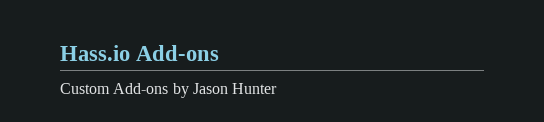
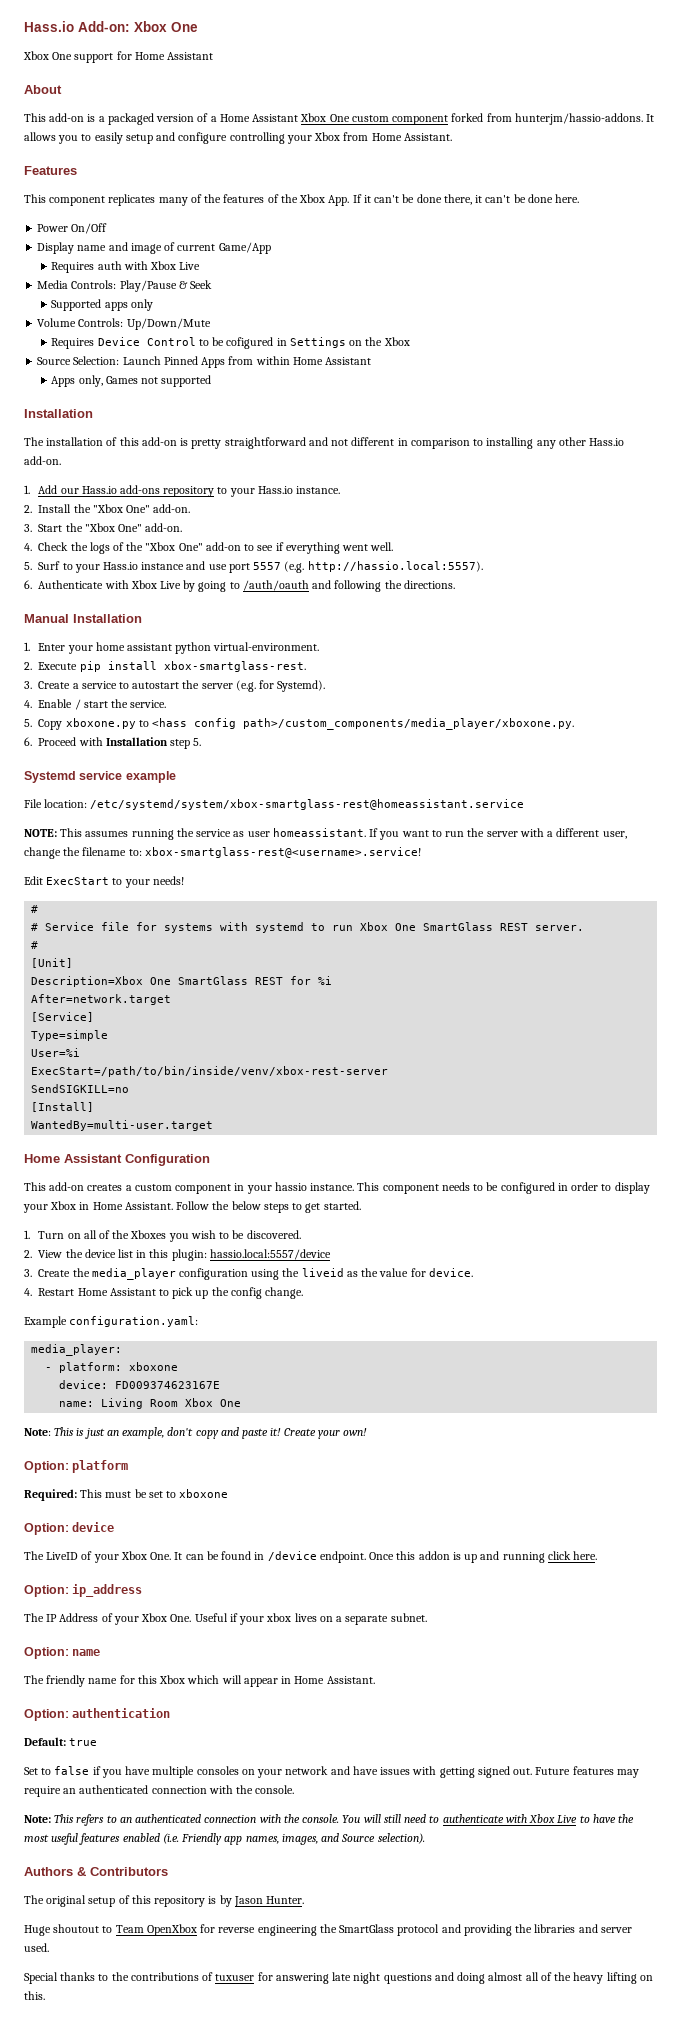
- Hass.io Add-ons
- Custom Add-ons by Jason Hunter
+ Hass.io Add-on: Xbox One
+ Xbox One support for Home Assistant
+ About
+ This add-on is a packaged version of a Home Assistant Xbox One custom component forked from hunterjm/hassio-addons. It allows you to easily setup and configure controlling your Xbox from Home Assistant.
+ Features
+ This component replicates many of the features of the Xbox App. If it can't be done there, it can't be done here.
+ Power On/Off
+ Display name and image of current Game/App
+ Requires auth with Xbox Live
+ Media Controls: Play/Pause & Seek
+ Supported apps only
+ Volume Controls: Up/Down/Mute
+ Requires Device Control to be cofigured in Settings on the Xbox
+ Source Selection: Launch Pinned Apps from within Home Assistant
+ Apps only, Games not supported
+ Installation
+ The installation of this add-on is pretty straightforward and not different in comparison to installing any other Hass.io add-on.
+ 1. Add our Hass.io add-ons repository to your Hass.io instance.
+ 2. Install the "Xbox One" add-on.
+ 3. Start the "Xbox One" add-on.
+ 4. Check the logs of the "Xbox One" add-on to see if everything went well.
+ 5. Surf to your Hass.io instance and use port 5557 (e.g. http://hassio.local:5557).
+ 6. Authenticate with Xbox Live by going to /auth/oauth and following the directions.
+ Manual Installation
+ 1. Enter your home assistant python virtual-environment.
+ 2. Execute pip install xbox-smartglass-rest.
+ 3. Create a service to autostart the server (e.g. for Systemd).
+ 4. Enable / start the service.
+ 5. Copy xboxone.py to <hass config path>/custom_components/media_player/xboxone.py.
+ 6. Proceed with Installation step 5.
+ Systemd service example
+ File location: /etc/systemd/system/xbox-smartglass-rest@homeassistant.service
+ NOTE: This assumes running the service as user homeassistant. If you want to run the server with a different user, change the filename to: xbox-smartglass-rest@<username>.service!
+ Edit ExecStart to your needs!
+ #
+ # Service file for systems with systemd to run Xbox One SmartGlass REST server.
+ #
+ [Unit]
+ Description=Xbox One SmartGlass REST for %i
+ After=network.target
+ [Service]
+ Type=simple
+ User=%i
+ ExecStart=/path/to/bin/inside/venv/xbox-rest-server
+ SendSIGKILL=no
+ [Install]
+ WantedBy=multi-user.target
+ Home Assistant Configuration
+ This add-on creates a custom component in your hassio instance. This component needs to be configured in order to display your Xbox in Home Assistant. Follow the below steps to get started.
+ 1. Turn on all of the Xboxes you wish to be discovered.
+ 2. View the device list in this plugin: hassio.local:5557/device
+ 3. Create the media_player configuration using the liveid as the value for device.
+ 4. Restart Home Assistant to pick up the config change.
+ Example configuration.yaml:
+ media_player:
+ - platform: xboxone
+ device: FD009374623167E
+ name: Living Room Xbox One
+ Note: This is just an example, don't copy and paste it! Create your own!
+ Option: platform
+ Required: This must be set to xboxone
+ Option: device
+ The LiveID of your Xbox One. It can be found in /device endpoint. Once this addon is up and running click here.
+ Option: ip_address
+ The IP Address of your Xbox One. Useful if your xbox lives on a separate subnet.
+ Option: name
+ The friendly name for this Xbox which will appear in Home Assistant.
+ Option: authentication
+ Default: true
+ Set to false if you have multiple consoles on your network and have issues with getting signed out. Future features may require an authenticated connection with the console.
+ Note: This refers to an authenticated connection with the console. You will still need to authenticate with Xbox Live to have the most useful features enabled (i.e. Friendly app names, images, and Source selection).
+ Authors & Contributors
+ The original setup of this repository is by Jason Hunter.
+ Huge shoutout to Team OpenXbox for reverse engineering the SmartGlass protocol and providing the libraries and server used.
+ Special thanks to the contributions of tuxuser for answering late night questions and doing almost all of the heavy lifting on this.

